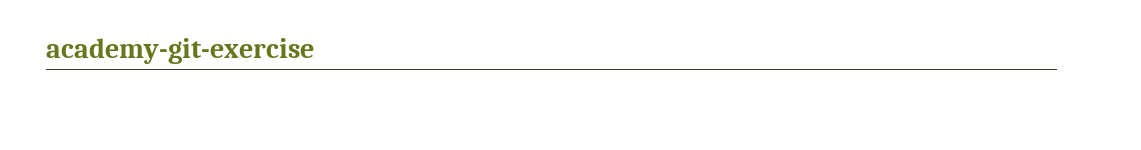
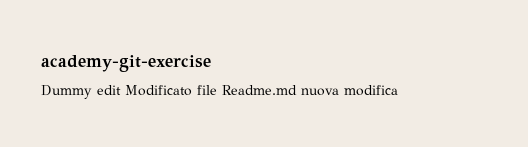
+ Dummy edit Modificato file Readme.md nuova modifica

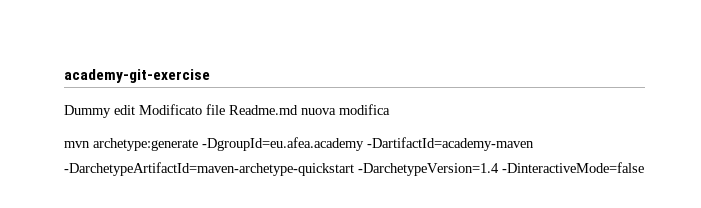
+ mvn archetype:generate -DgroupId=eu.afea.academy -DartifactId=academy-maven -DarchetypeArtifactId=maven-archetype-quickstart -DarchetypeVersion=1.4 -DinteractiveMode=false

